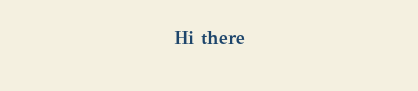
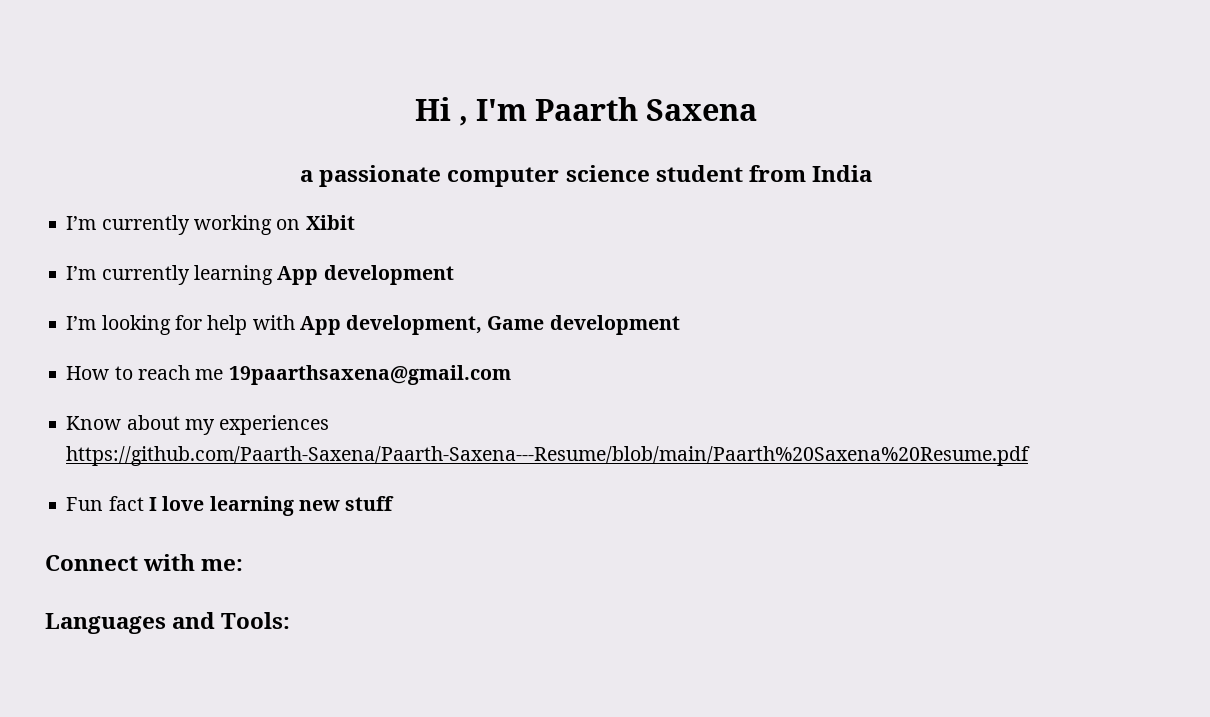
- Hi there
+ Hi , I'm Paarth Saxena
+ a passionate computer science student from India
+ I’m currently working on Xibit
+ I’m currently learning App development
+ I’m looking for help with App development, Game development
+ How to reach me 19paarthsaxena@gmail.com
+ Know about my experiences https://github.com/Paarth-Saxena/Paarth-Saxena---Resume/blob/main/Paarth%20Saxena%20Resume.pdf
+ Fun fact I love learning new stuff
+ Connect with me:
+ Languages and Tools:

